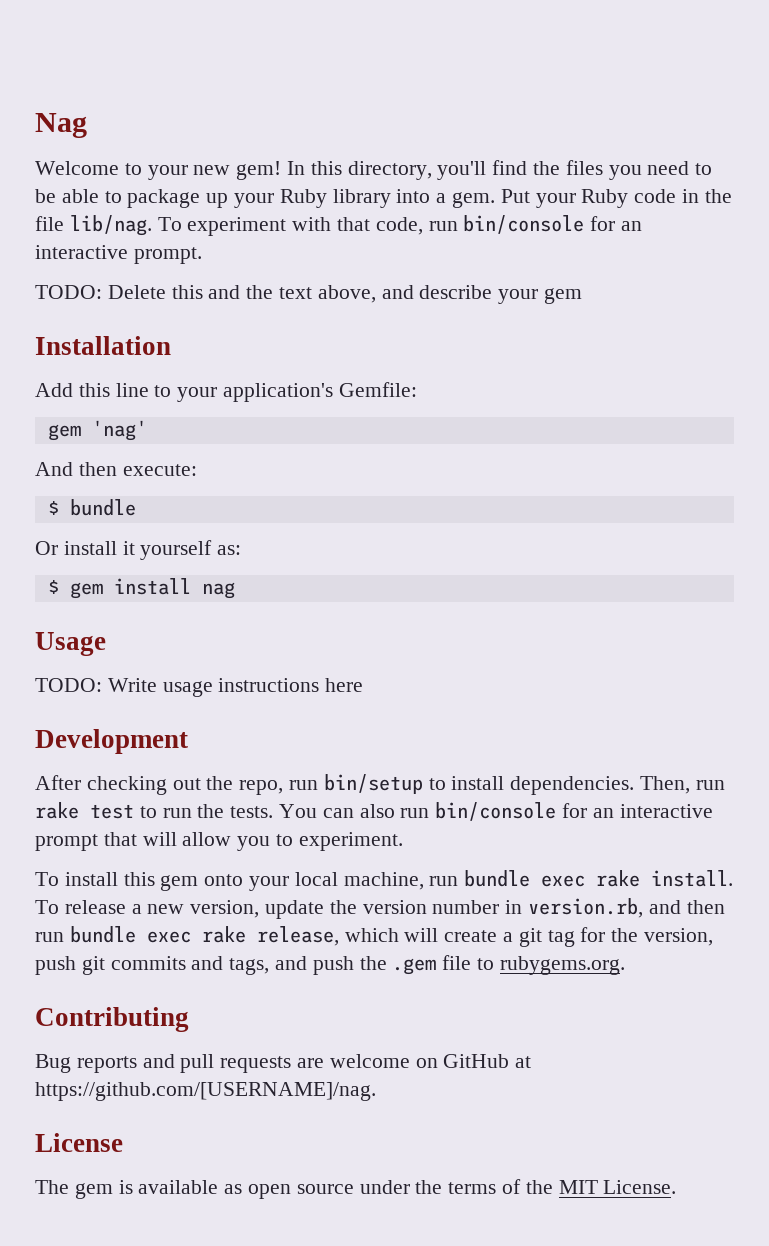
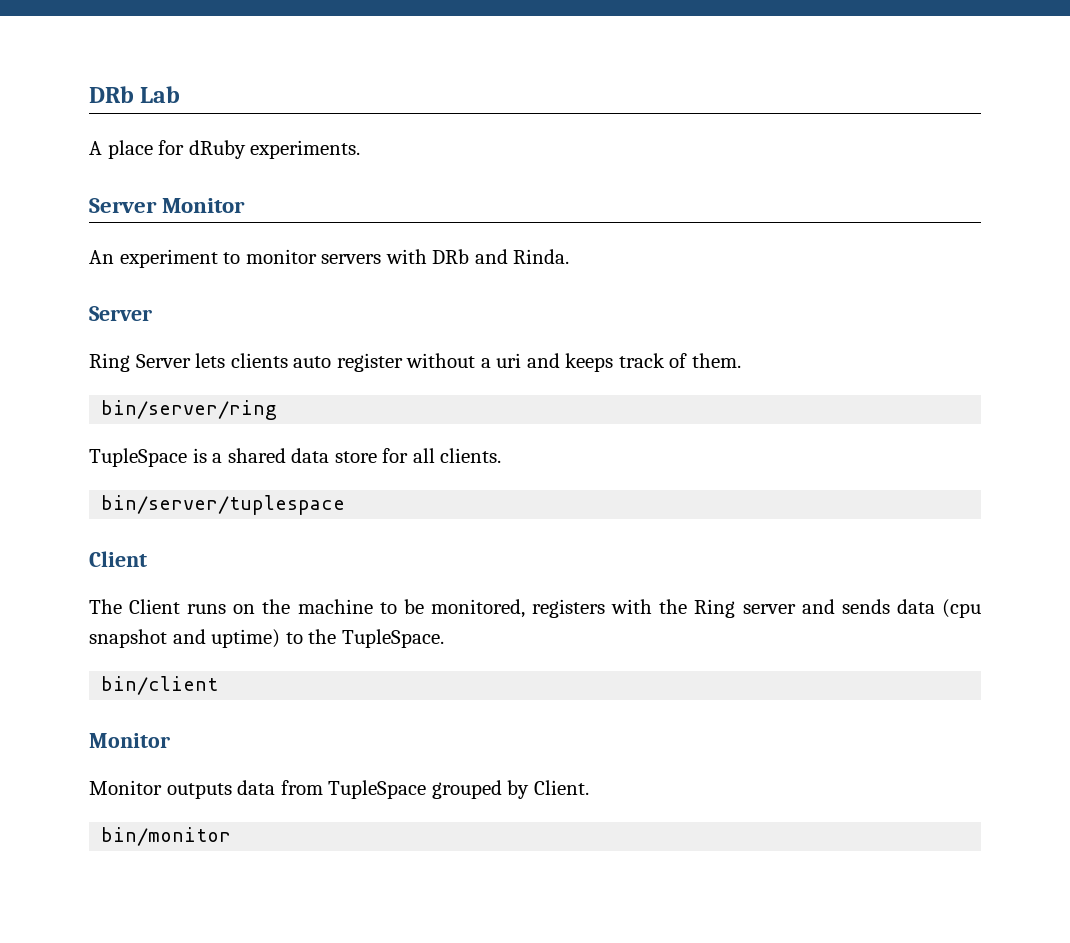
- Nag
- Welcome to your new gem! In this directory, you'll find the files you need to be able to package up your Ruby library into a gem. Put your Ruby code in the file lib/nag. To experiment with that code, run bin/console for an interactive prompt.
- TODO: Delete this and the text above, and describe your gem
- Installation
- Add this line to your application's Gemfile:
- gem 'nag'
- And then execute:
- $ bundle
- Or install it yourself as:
- $ gem install nag
- Usage
- TODO: Write usage instructions here
- Development
- After checking out the repo, run bin/setup to install dependencies. Then, run rake test to run the tests. You can also run bin/console for an interactive prompt that will allow you to experiment.
- To install this gem onto your local machine, run bundle exec rake install. To release a new version, update the version number in version.rb, and then run bundle exec rake release, which will create a git tag for the version, push git commits and tags, and push the .gem file to rubygems.org.
- Contributing
- Bug reports and pull requests are welcome on GitHub at https://github.com/[USERNAME]/nag.
- License
- The gem is available as open source under the terms of the MIT License.
+ DRb Lab
+ A place for dRuby experiments.
+ Server Monitor
+ An experiment to monitor servers with DRb and Rinda.
+ Server
+ Ring Server lets clients auto register without a uri and keeps track of them.
+ bin/server/ring
+ TupleSpace is a shared data store for all clients.
+ bin/server/tuplespace
+ Client
+ The Client runs on the machine to be monitored, registers with the Ring server and sends data (cpu snapshot and uptime) to the TupleSpace.
+ bin/client
+ Monitor
+ Monitor outputs data from TupleSpace grouped by Client.
+ bin/monitor

